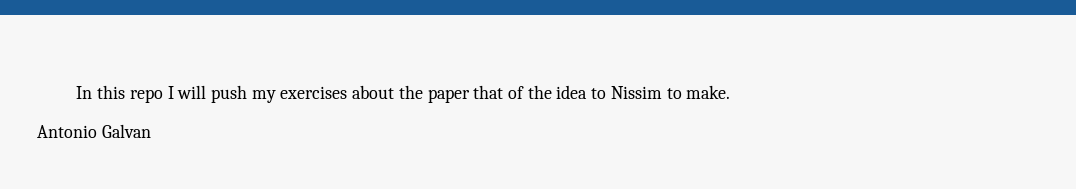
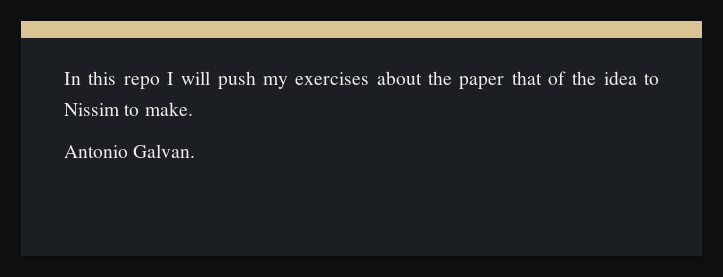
- Antonio Galvan
+ Antonio Galvan.

